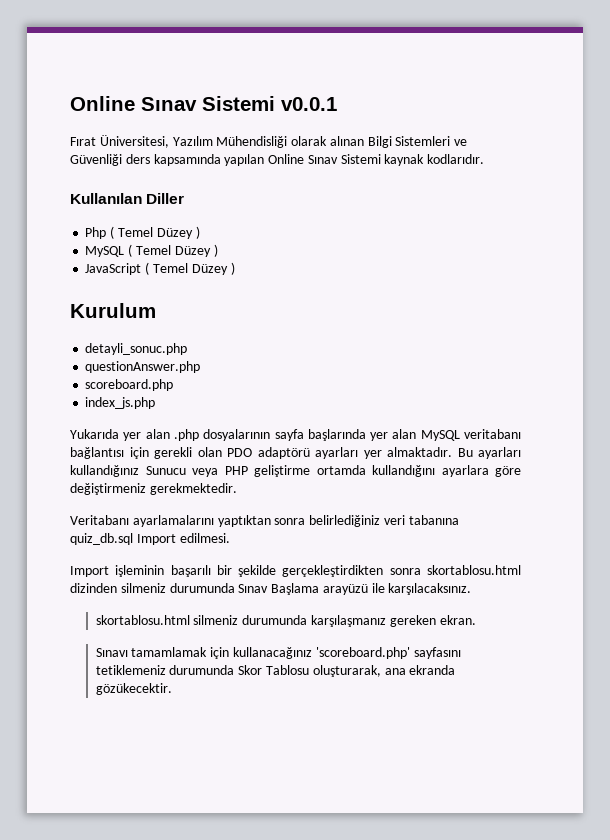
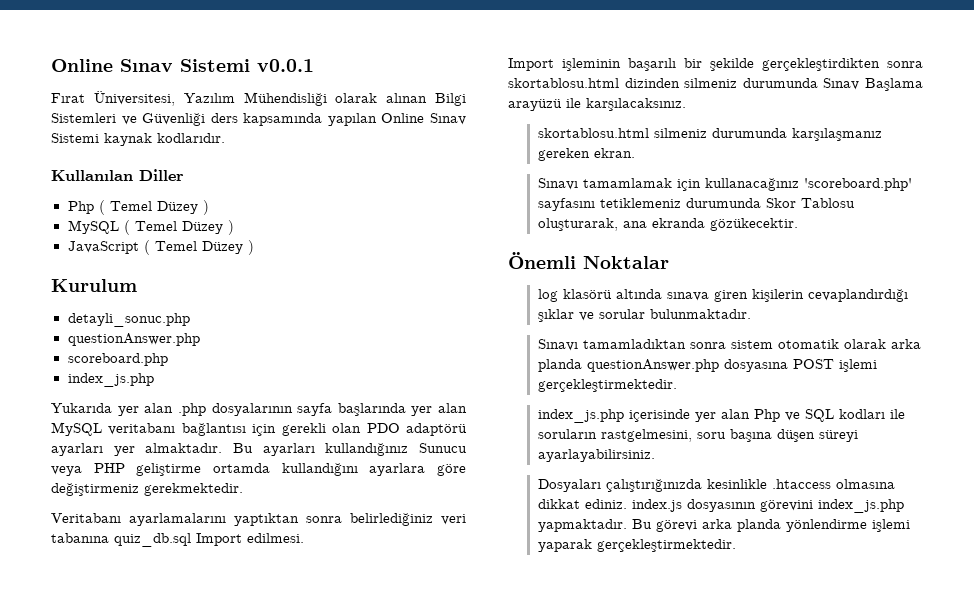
+ Önemli Noktalar
+ log klasörü altında sınava giren kişilerin cevaplandırdığı şıklar ve sorular bulunmaktadır.
+ Sınavı tamamladıktan sonra sistem otomatik olarak arka planda questionAnswer.php dosyasına POST işlemi gerçekleştirmektedir.
+ index_js.php içerisinde yer alan Php ve SQL kodları ile soruların rastgelmesini, soru başına düşen süreyi ayarlayabilirsiniz.
+ Dosyaları çalıştırığınızda kesinlikle .htaccess olmasına dikkat ediniz. index.js dosyasının görevini index_js.php yapmaktadır. Bu görevi arka planda yönlendirme işlemi yaparak gerçekleştirmektedir.

